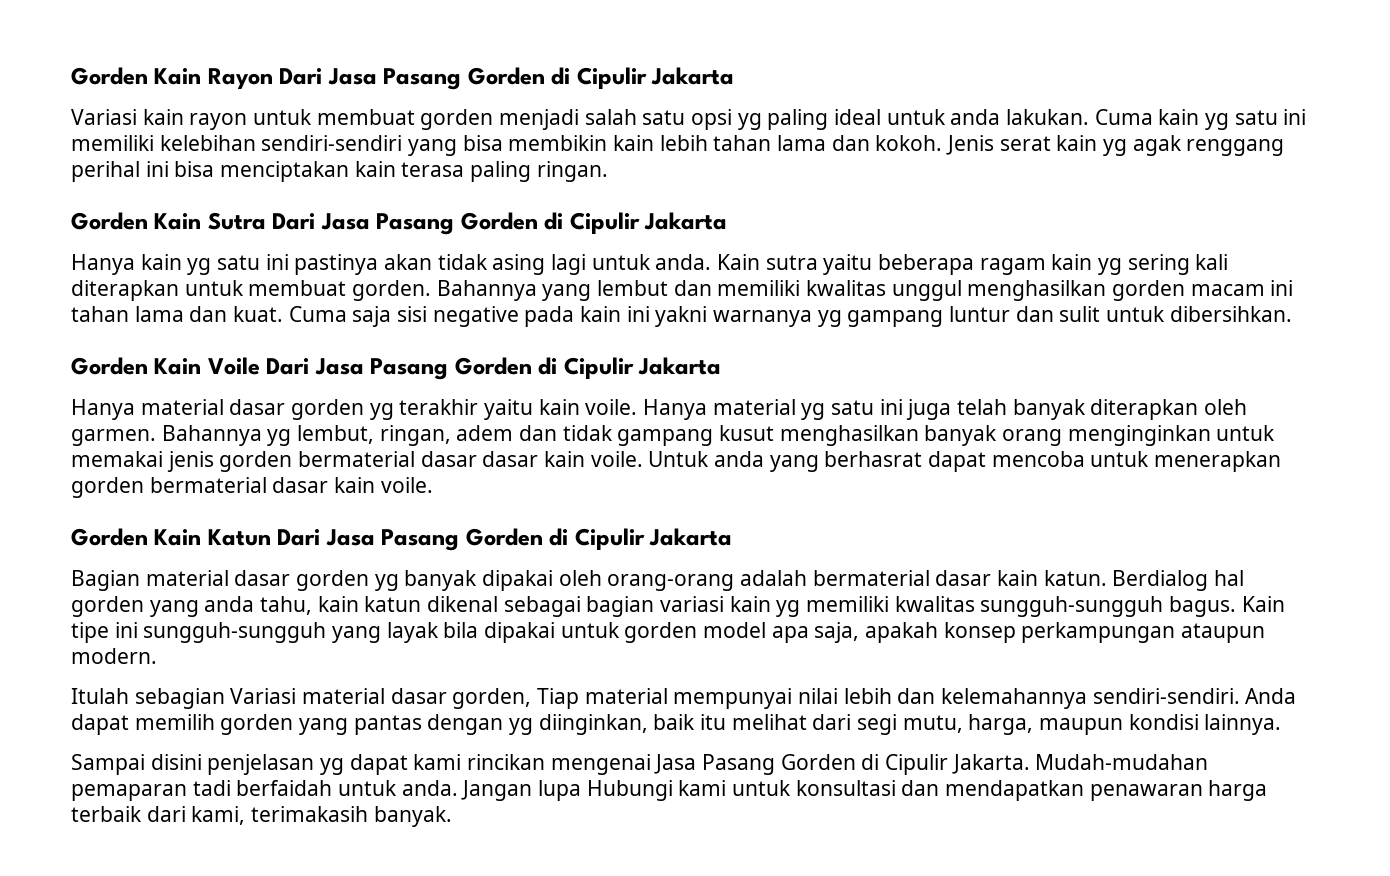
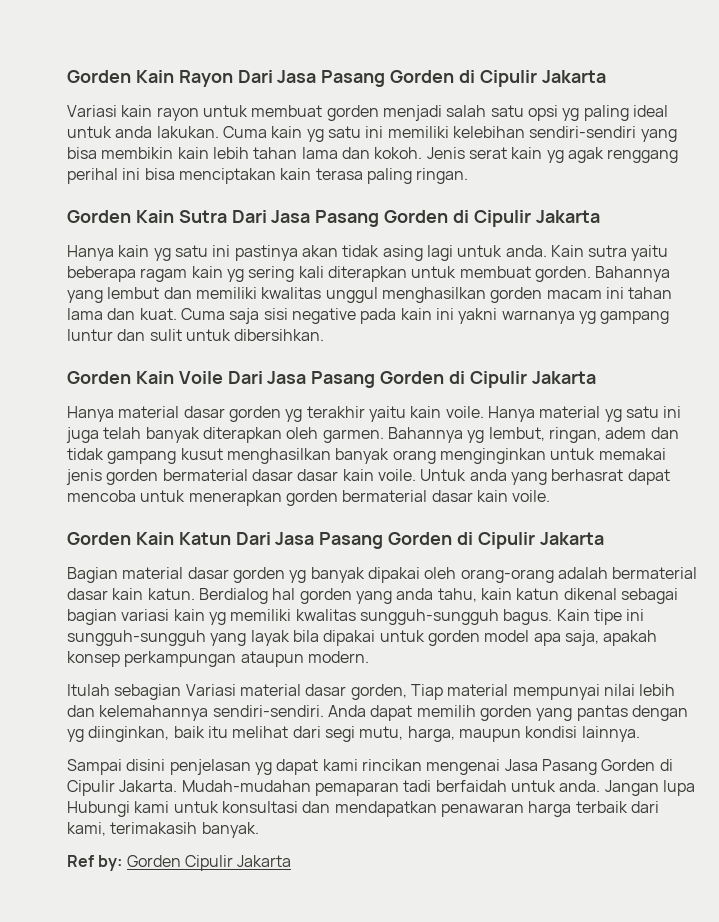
+ Ref by: Gorden Cipulir Jakarta

